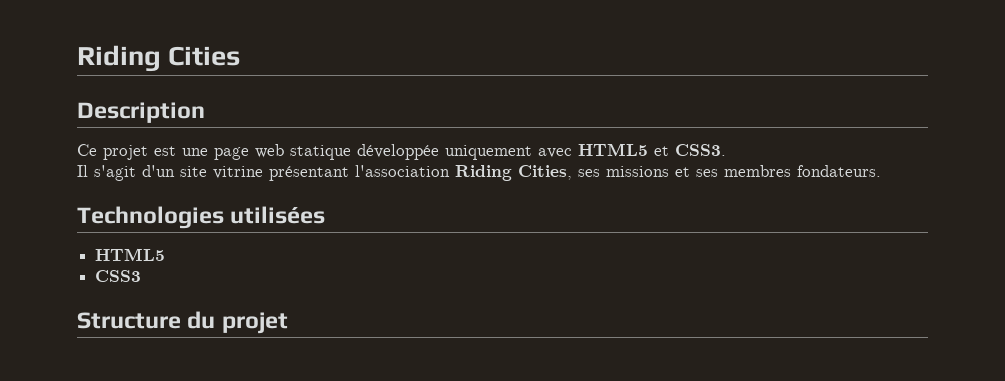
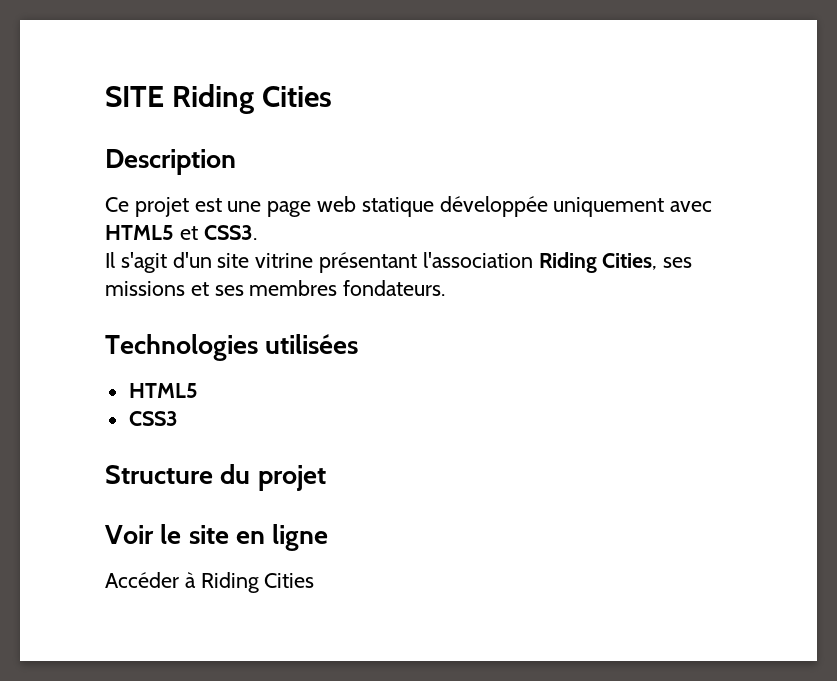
- Riding Cities
+ SITE Riding Cities
+ Voir le site en ligne
+ Accéder à Riding Cities

